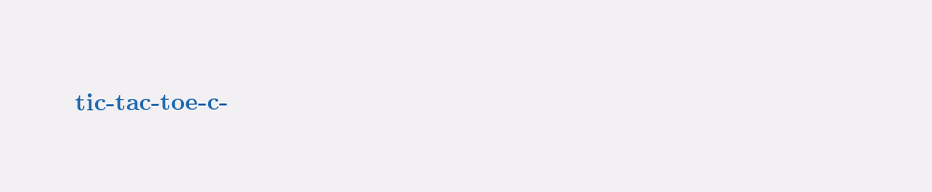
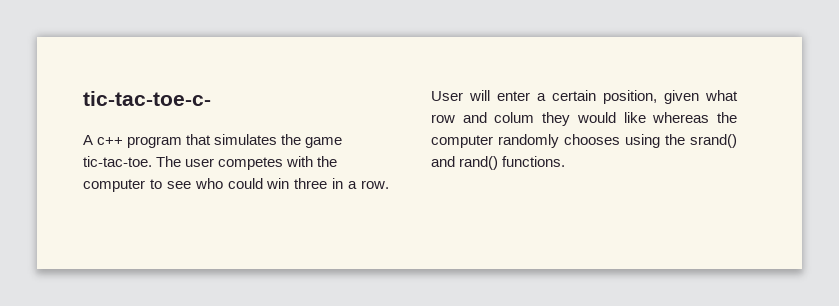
+ A c++ program that simulates the game tic-tac-toe. The user competes with the computer to see who could win three in a row. User will enter a certain position, given what row and colum they would like whereas the computer randomly chooses using the srand() and rand() functions.

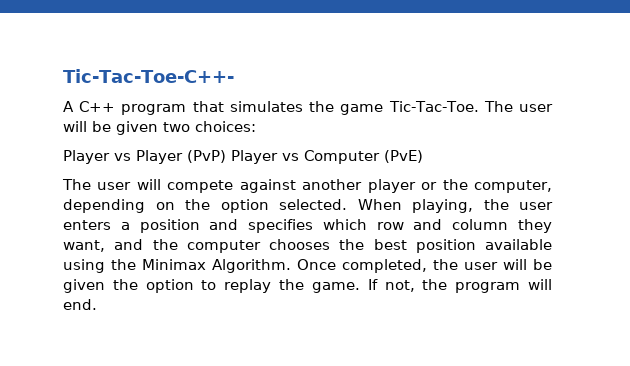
- tic-tac-toe-c-
+ Tic-Tac-Toe-C++-
- A c++ program that simulates the game tic-tac-toe. The user competes with the computer to see who could win three in a row. User will enter a certain position, given what row and colum they would like whereas the computer randomly chooses using the srand() and rand() functions.
+ A C++ program that simulates the game Tic-Tac-Toe. The user will be given two choices:
+ Player vs Player (PvP) Player vs Computer (PvE)
+ The user will compete against another player or the computer, depending on the option selected. When playing, the user enters a position and specifies which row and column they want, and the computer chooses the best position available using the Minimax Algorithm. Once completed, the user will be given the option to replay the game. If not, the program will end.

